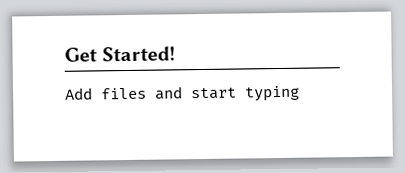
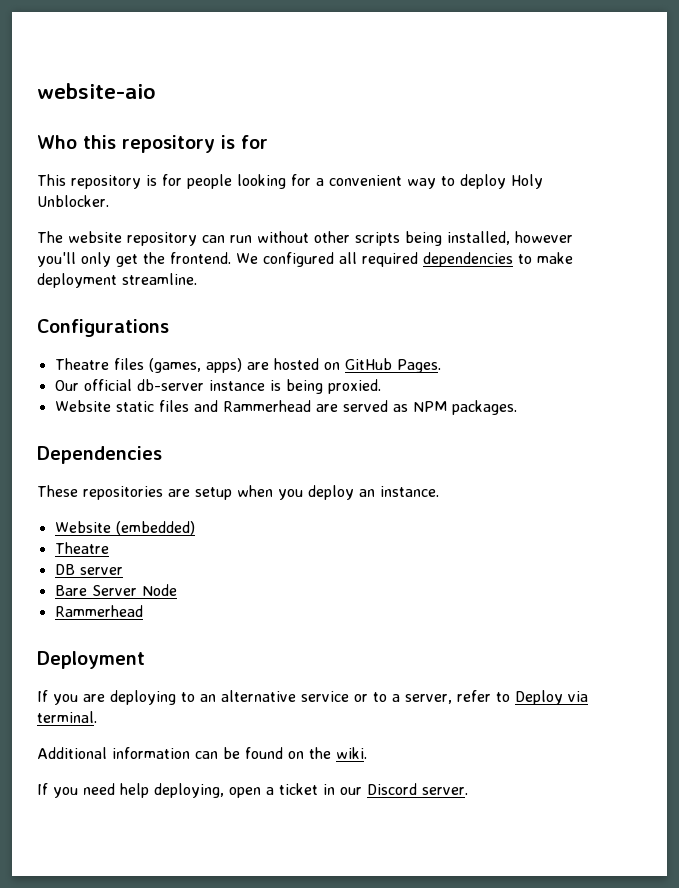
- Get Started!
- Add files and start typing
+ website-aio
+ Who this repository is for
+ This repository is for people looking for a convenient way to deploy Holy Unblocker.
+ The website repository can run without other scripts being installed, however you'll only get the frontend. We configured all required dependencies to make deployment streamline.
+ Configurations
+ Theatre files (games, apps) are hosted on GitHub Pages.
+ Our official db-server instance is being proxied.
+ Website static files and Rammerhead are served as NPM packages.
+ Dependencies
+ These repositories are setup when you deploy an instance.
+ Website (embedded)
+ Theatre
+ DB server
+ Bare Server Node
+ Rammerhead
+ Deployment
+ If you are deploying to an alternative service or to a server, refer to Deploy via terminal.
+ Additional information can be found on the wiki.
+ If you need help deploying, open a ticket in our Discord server.

